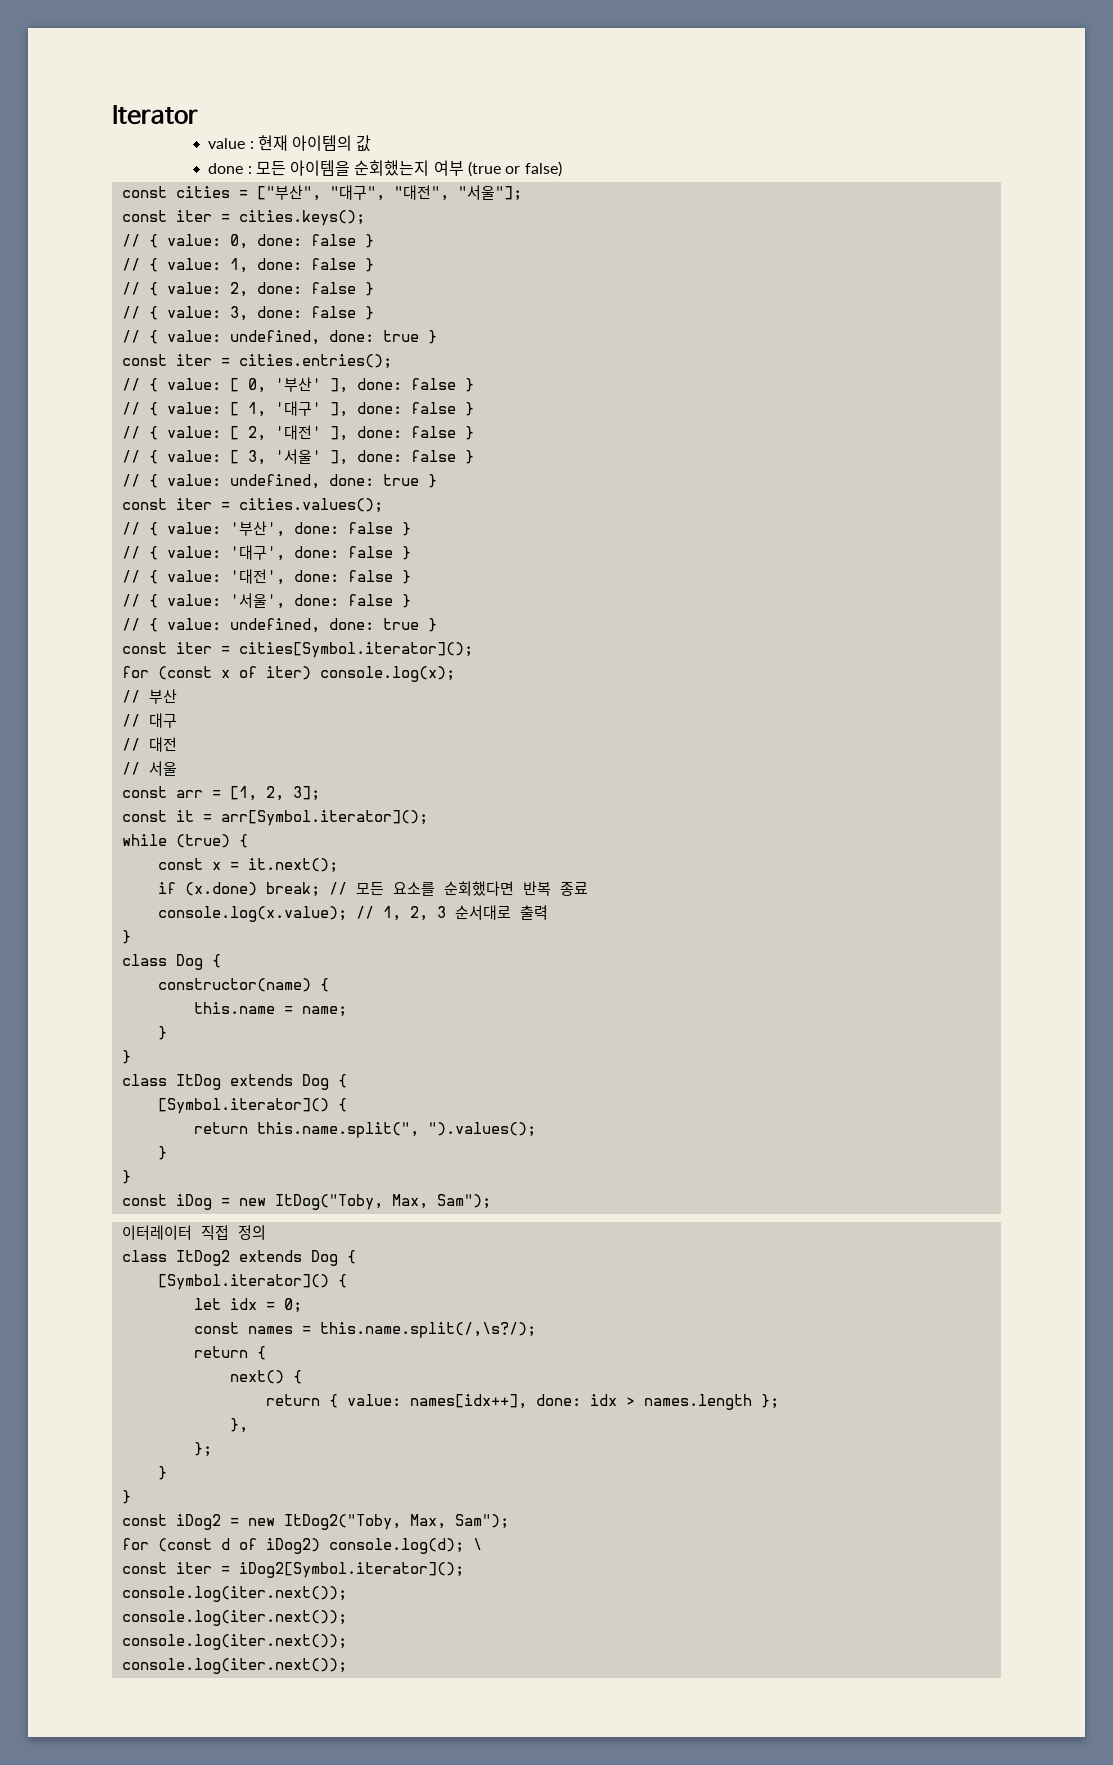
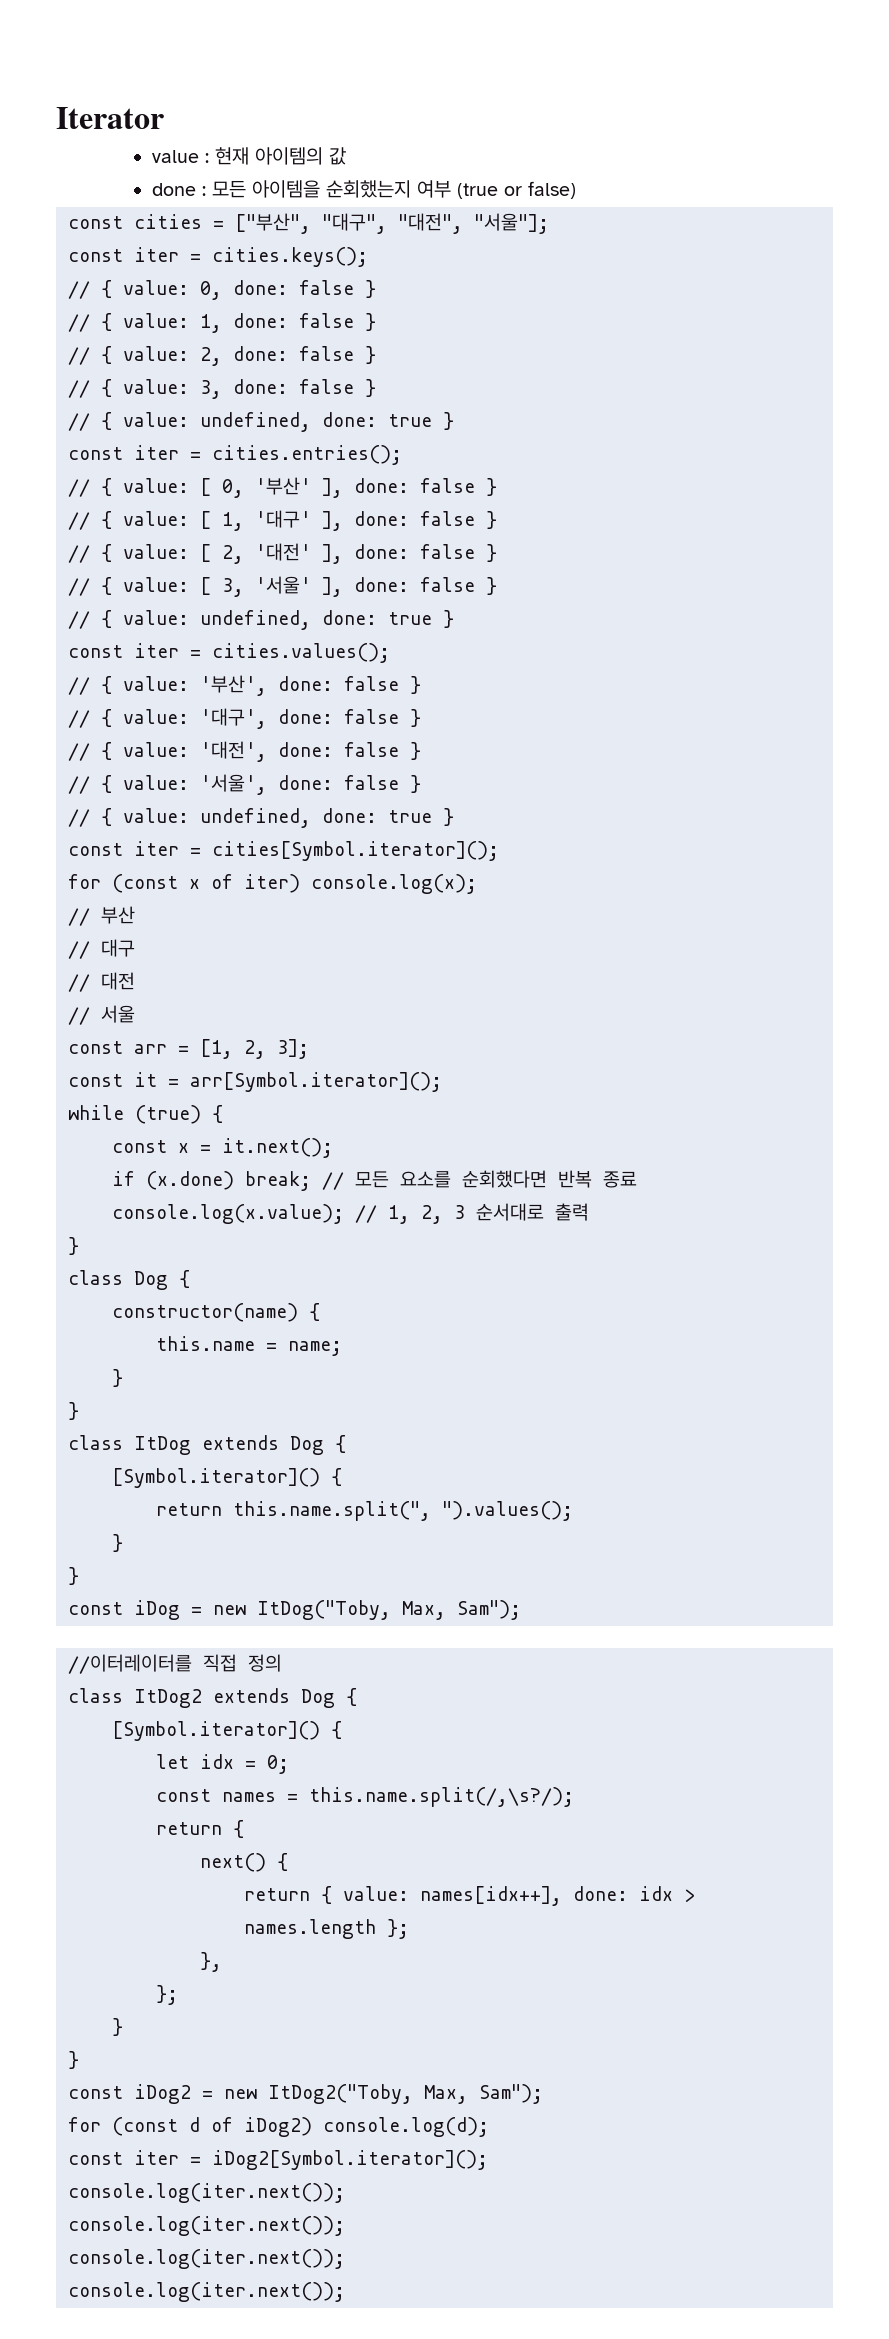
- 이터레이터 직접 정의
+ //이터레이터를 직접 정의
- for (const d of iDog2) console.log(d); \
+ for (const d of iDog2) console.log(d);

